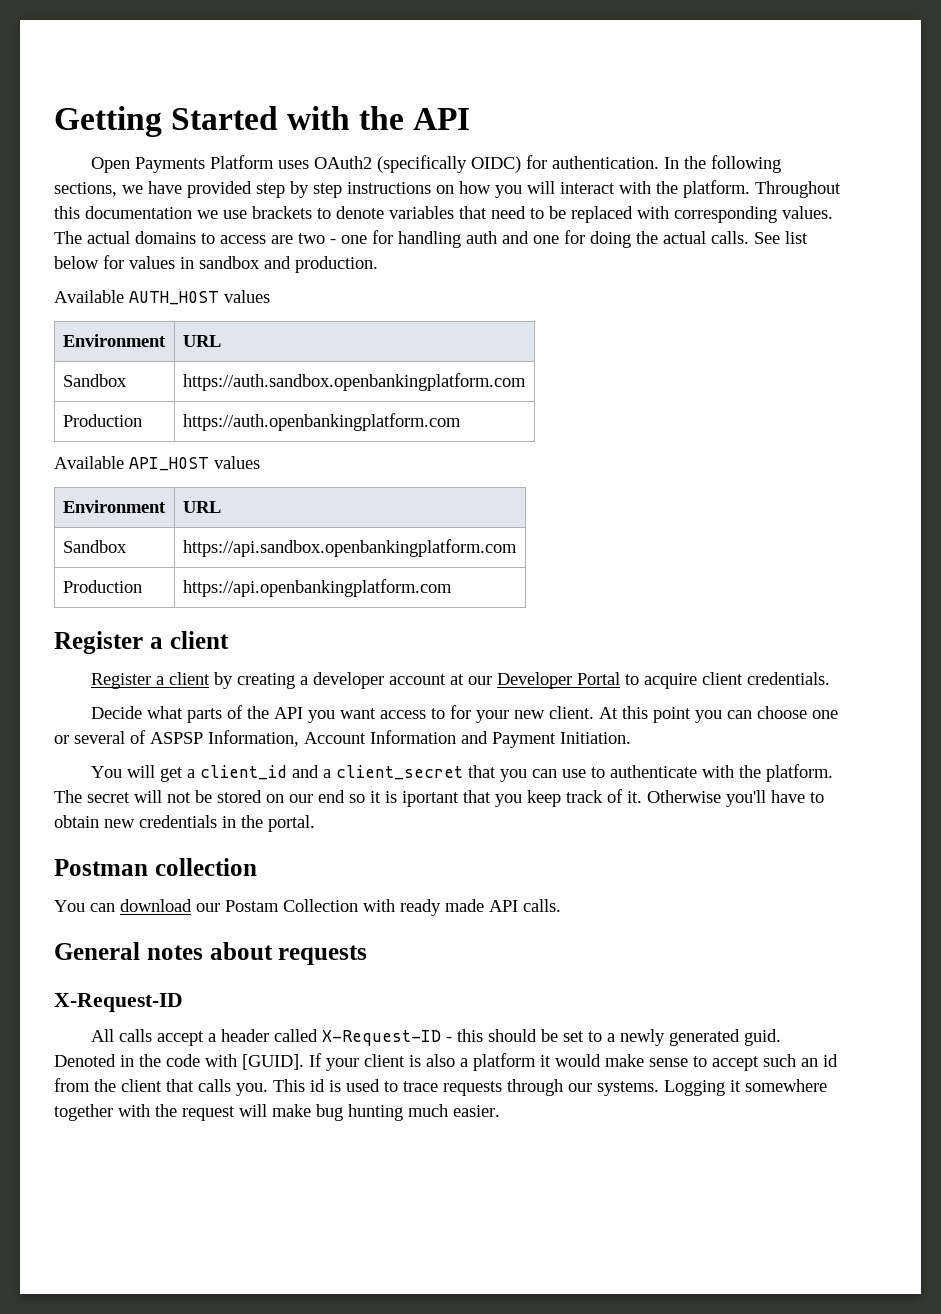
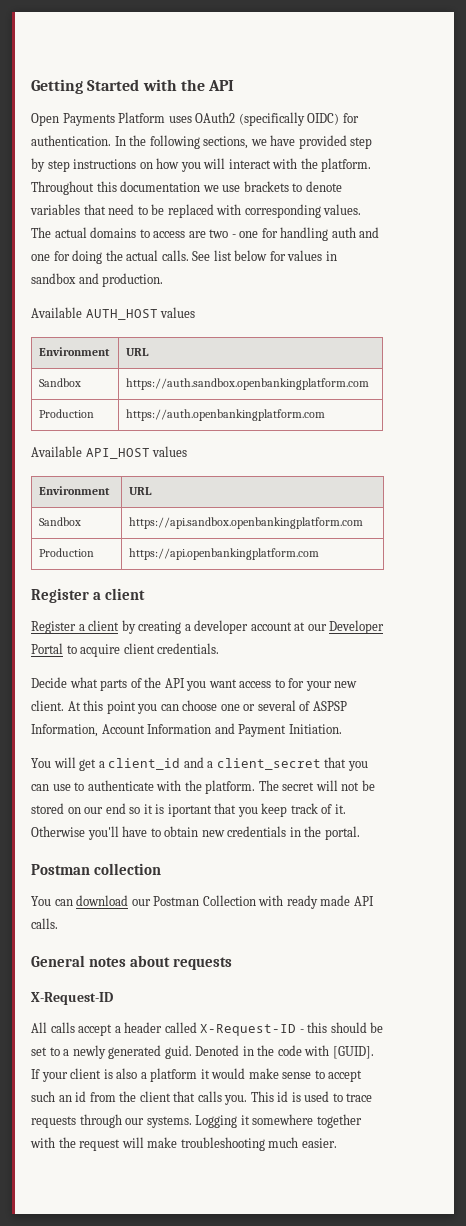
- You can download our Postam Collection with ready made API calls.
+ You can download our Postman Collection with ready made API calls.
- Logging it somewhere together with the request will make bug hunting much easier.
+ Logging it somewhere together with the request will make troubleshooting much easier.

